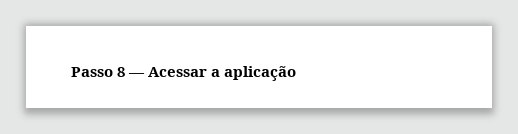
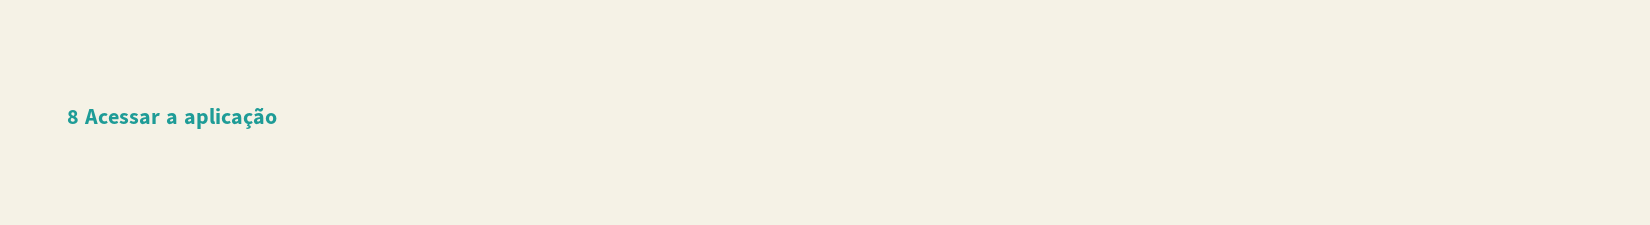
- Passo 8 — Acessar a aplicação
+ 8 Acessar a aplicação

